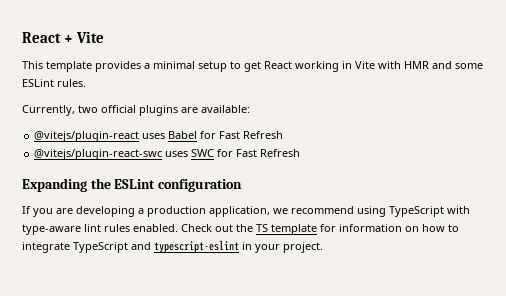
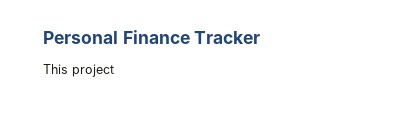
- React + Vite
- This template provides a minimal setup to get React working in Vite with HMR and some ESLint rules.
- Currently, two official plugins are available:
- @vitejs/plugin-react uses Babel for Fast Refresh
- @vitejs/plugin-react-swc uses SWC for Fast Refresh
- Expanding the ESLint configuration
- If you are developing a production application, we recommend using TypeScript with type-aware lint rules enabled. Check out the TS template for information on how to integrate TypeScript and typescript-eslint in your project.
+ Personal Finance Tracker
+ This project

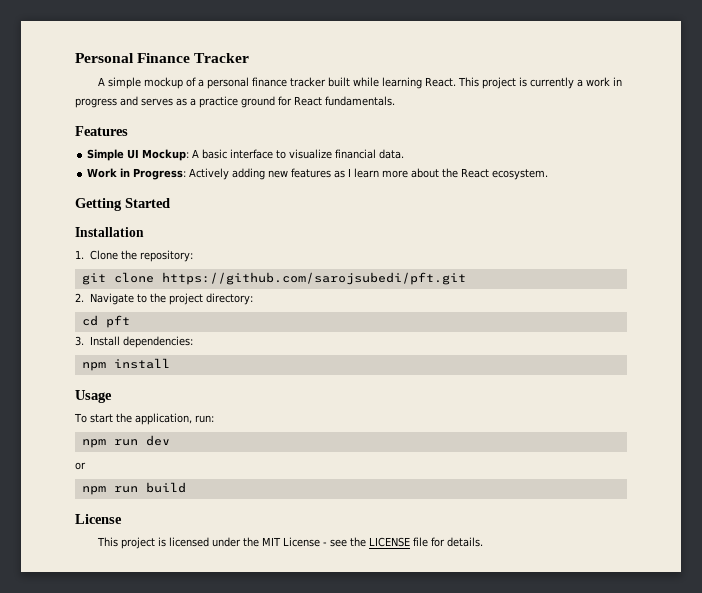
- This project
+ A simple mockup of a personal finance tracker built while learning React. This project is currently a work in progress and serves as a practice ground for React fundamentals.
+ Features
+ Simple UI Mockup: A basic interface to visualize financial data.
+ Work in Progress: Actively adding new features as I learn more about the React ecosystem.
+ Getting Started
+ Installation
+ 1. Clone the repository:
+ git clone https://github.com/sarojsubedi/pft.git
+ 2. Navigate to the project directory:
+ cd pft
+ 3. Install dependencies:
+ npm install
+ Usage
+ To start the application, run:
+ npm run dev
+ or
+ npm run build
+ License
+ This project is licensed under the MIT License - see the LICENSE file for details.

